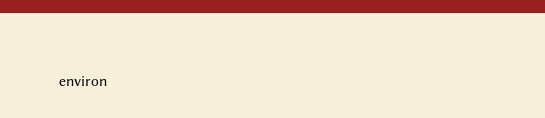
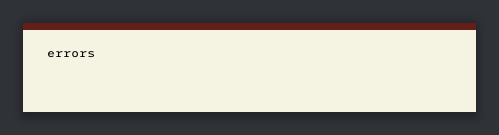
- environ
+ errors

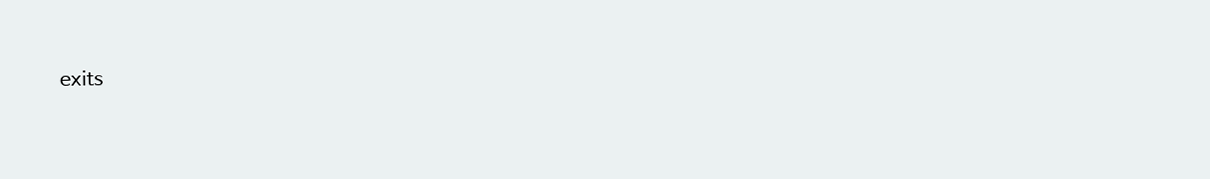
- errors
+ exits

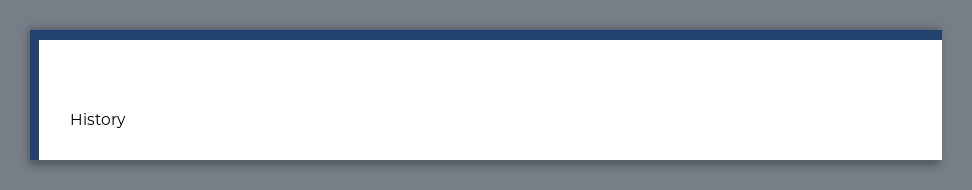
- exits
+ History

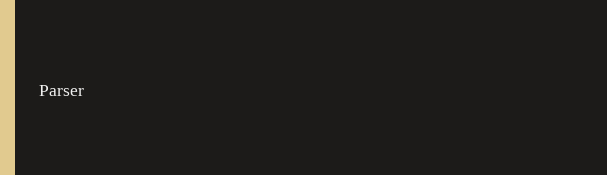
- History
+ Parser

